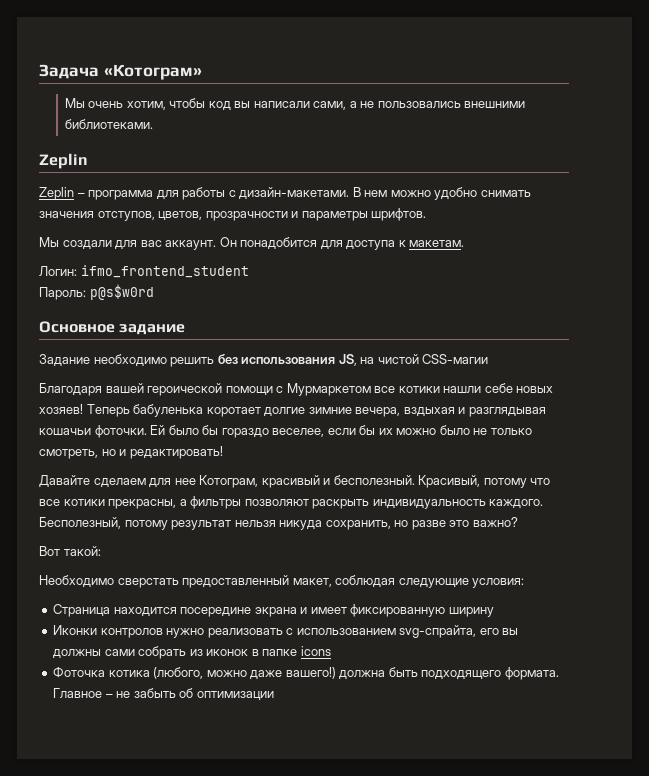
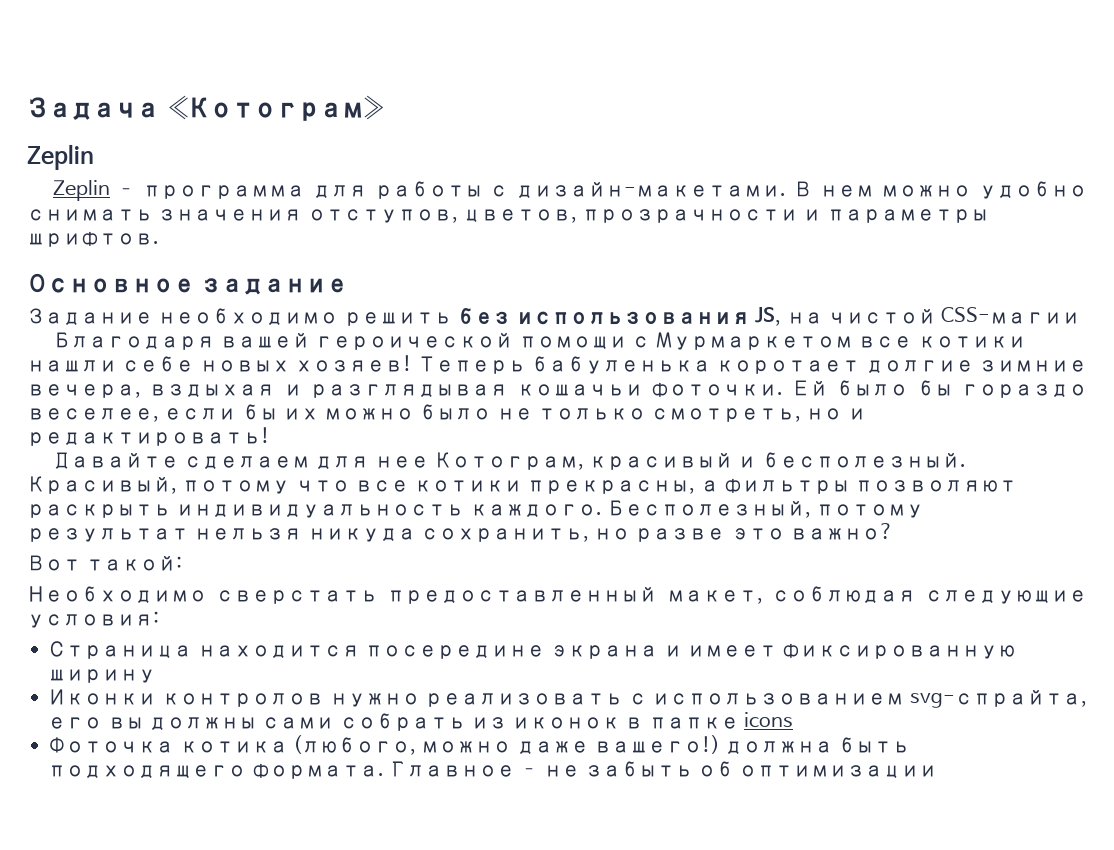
- Мы очень хотим, чтобы код вы написали сами, а не пользовались внешними библиотеками.
- Мы создали для вас аккаунт. Он понадобится для доступа к макетам.
- Логин: ifmo_frontend_student
- Пароль: p@s$w0rd

